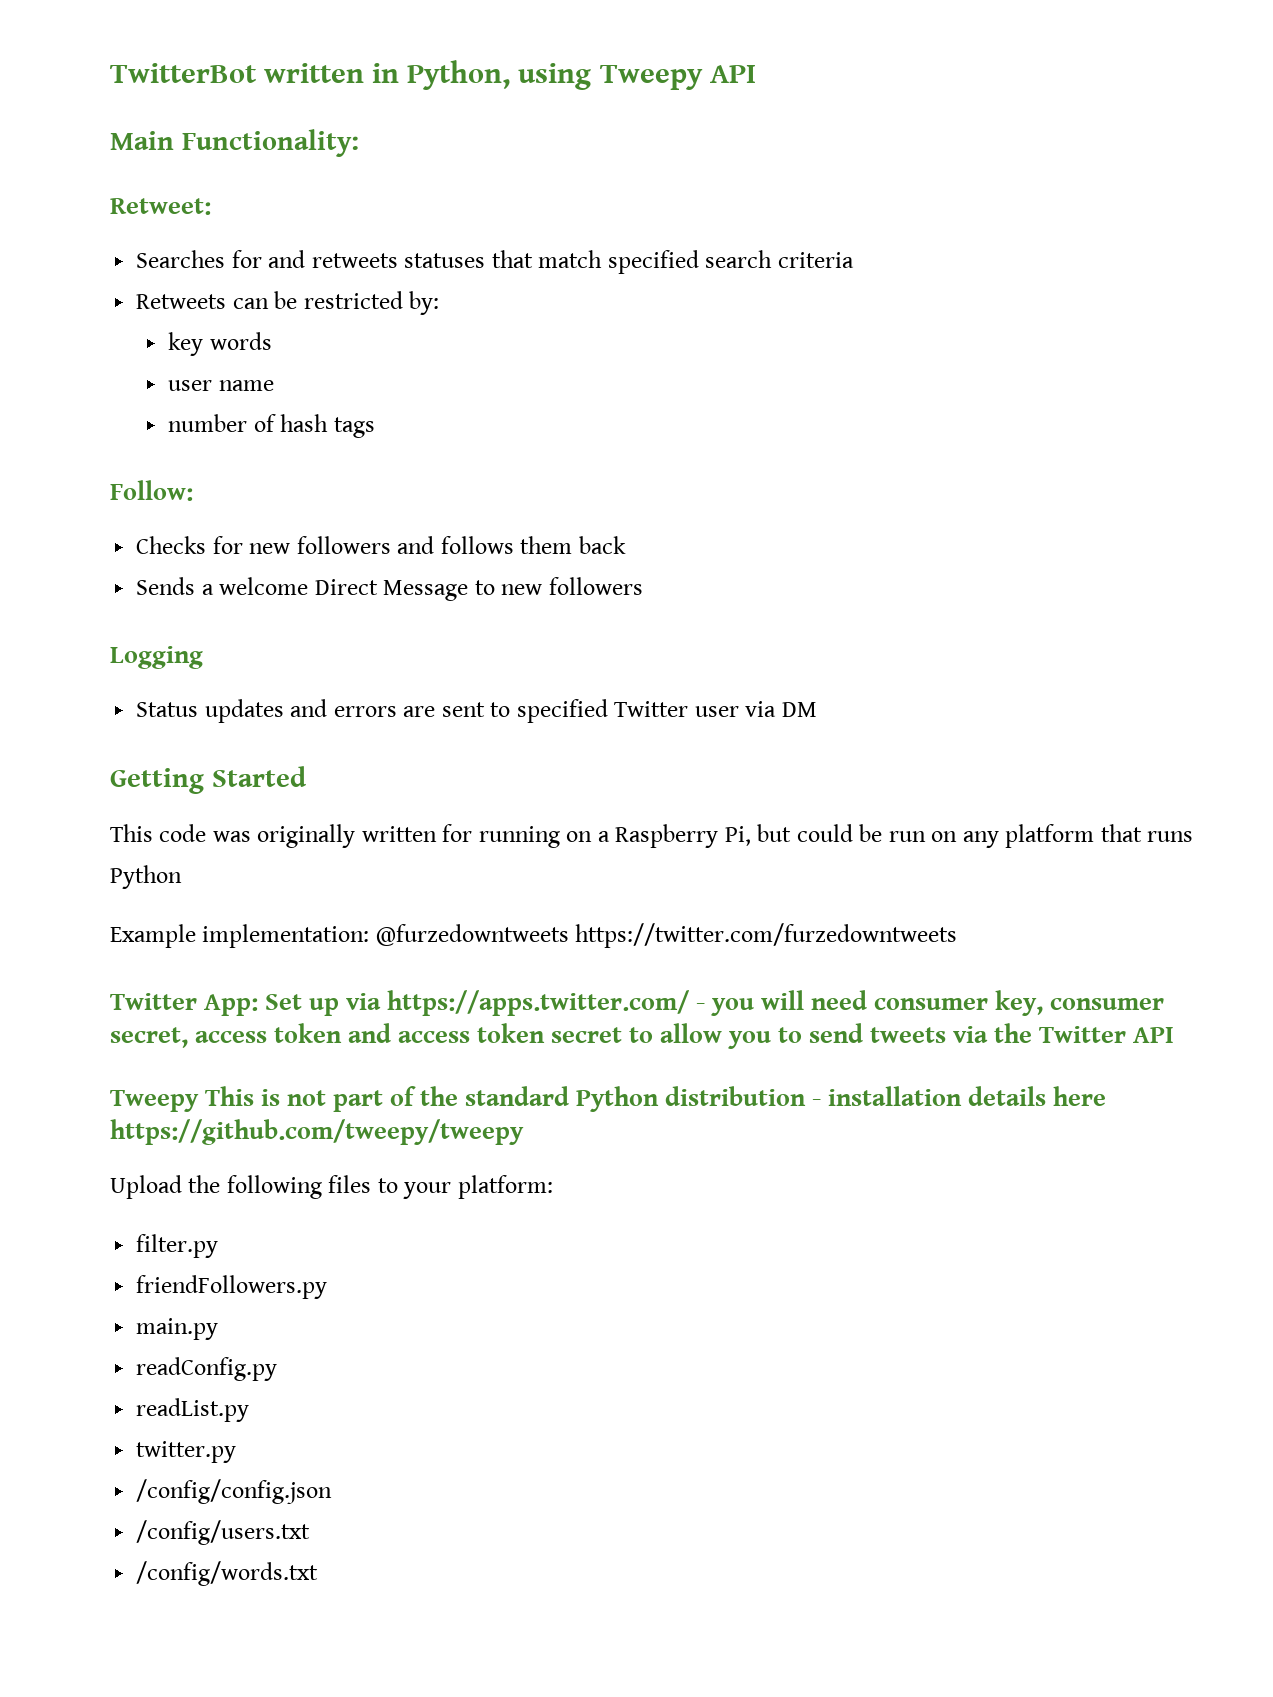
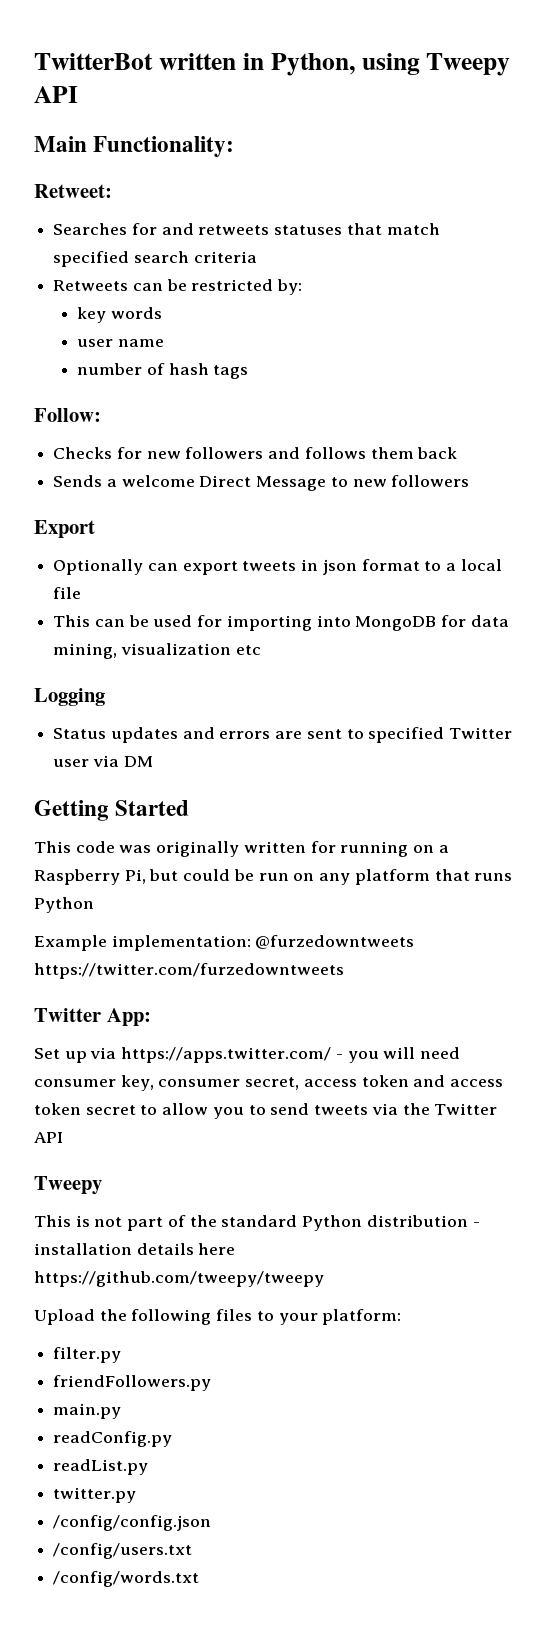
+ Export
+ Optionally can export tweets in json format to a local file
+ This can be used for importing into MongoDB for data mining, visualization etc
- Twitter App: Set up via https://apps.twitter.com/ - you will need consumer key, consumer secret, access token and access token secret to allow you to send tweets via the Twitter API
- Tweepy This is not part of the standard Python distribution - installation details here https://github.com/tweepy/tweepy
+ Twitter App:
+ Set up via https://apps.twitter.com/ - you will need consumer key, consumer secret, access token and access token secret to allow you to send tweets via the Twitter API
+ Tweepy
+ This is not part of the standard Python distribution - installation details here https://github.com/tweepy/tweepy

